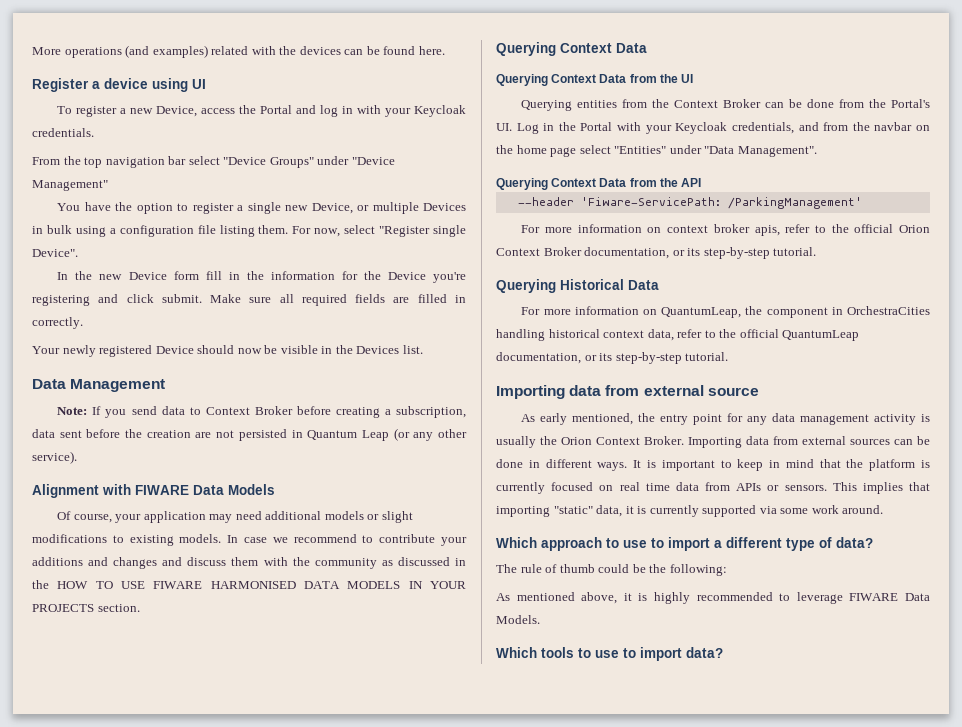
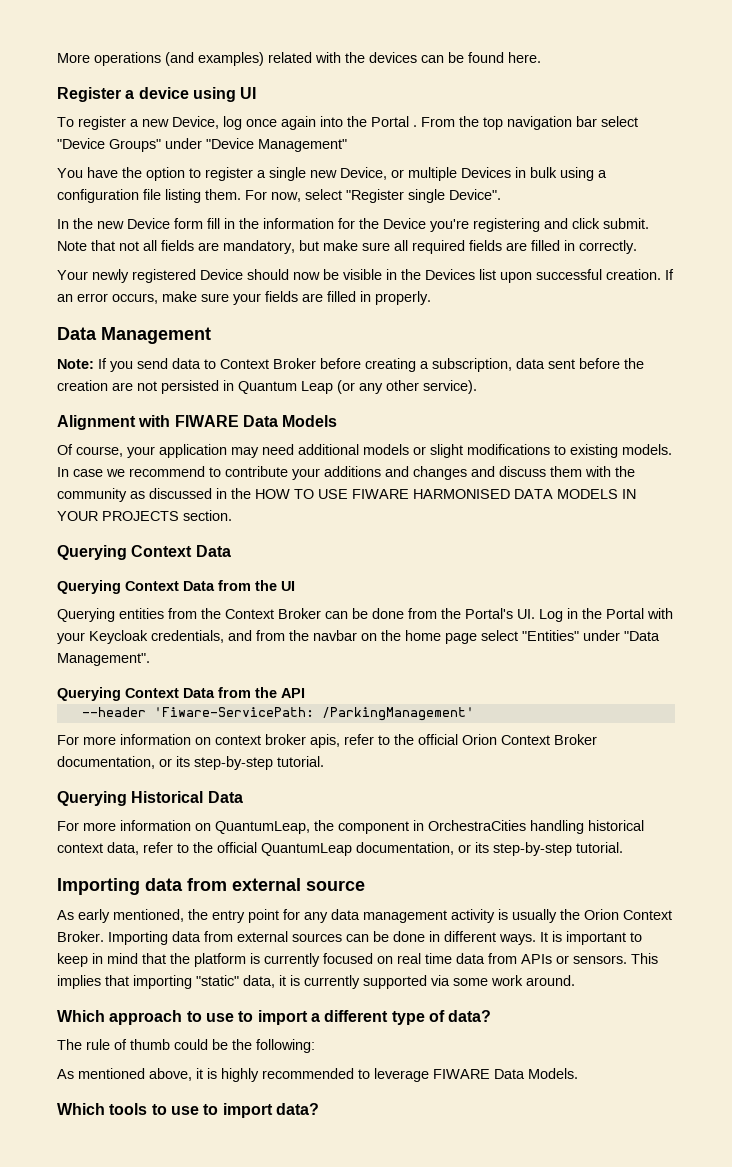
- To register a new Device, access the Portal and log in with your Keycloak credentials.
- From the top navigation bar select "Device Groups" under "Device Management"
+ To register a new Device, log once again into the Portal . From the top navigation bar select "Device Groups" under "Device Management"
- Make sure all required fields are filled in correctly.
+ Note that not all fields are mandatory, but make sure all required fields are filled in correctly.
- Your newly registered Device should now be visible in the Devices list.
+ Your newly registered Device should now be visible in the Devices list upon successful creation. If an error occurs, make sure your fields are filled in properly.

